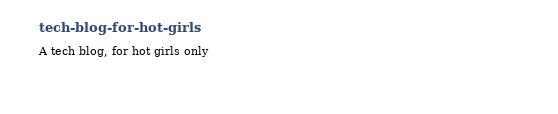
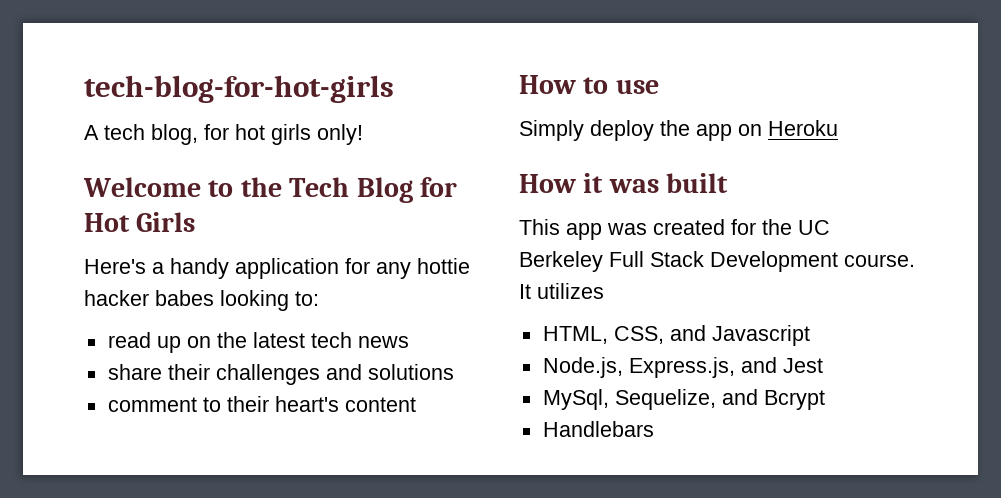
- A tech blog, for hot girls only
+ A tech blog, for hot girls only!
+ Welcome to the Tech Blog for Hot Girls
+ Here's a handy application for any hottie hacker babes looking to:
+ read up on the latest tech news
+ share their challenges and solutions
+ comment to their heart's content
+ How to use
+ Simply deploy the app on Heroku
+ How it was built
+ This app was created for the UC Berkeley Full Stack Development course. It utilizes
+ HTML, CSS, and Javascript
+ Node.js, Express.js, and Jest
+ MySql, Sequelize, and Bcrypt
+ Handlebars

